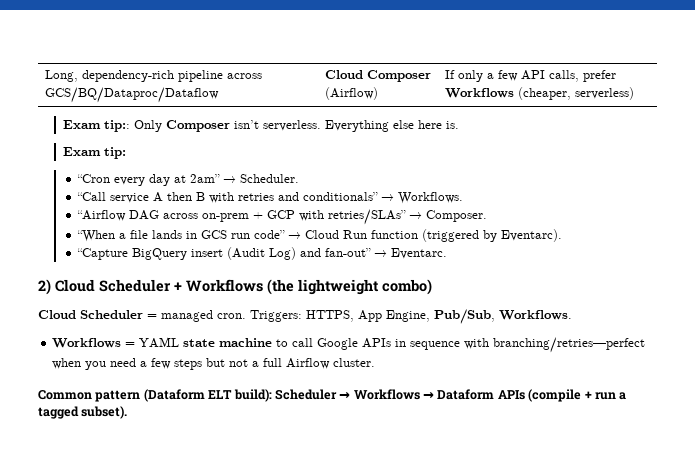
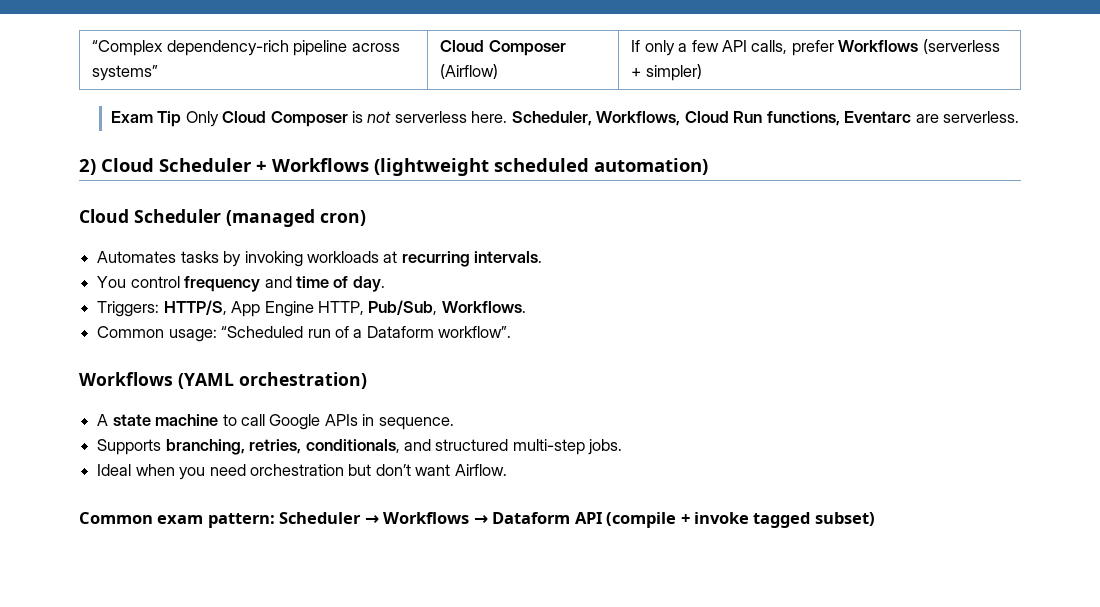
- Long, dependency-rich pipeline across GCS/BQ/Dataproc/Dataflow | Cloud Composer (Airflow) | If only a few API calls, prefer Workflows (cheaper, serverless)
- Exam tip:: Only Composer isn’t serverless. Everything else here is.
- Exam tip:
- “Cron every day at 2am” → Scheduler.
- “Call service A then B with retries and conditionals” → Workflows.
- “Airflow DAG across on-prem + GCP with retries/SLAs” → Composer.
- “When a file lands in GCS run code” → Cloud Run function (triggered by Eventarc).
- “Capture BigQuery insert (Audit Log) and fan-out” → Eventarc.
+ “Complex dependency-rich pipeline across systems” | Cloud Composer (Airflow) | If only a few API calls, prefer Workflows (serverless + simpler)
+ Exam Tip Only Cloud Composer is not serverless here. Scheduler, Workflows, Cloud Run functions, Eventarc are serverless.
- 2) Cloud Scheduler + Workflows (the lightweight combo)
- Cloud Scheduler = managed cron. Triggers: HTTPS, App Engine, Pub/Sub, Workflows.
- Workflows = YAML state machine to call Google APIs in sequence with branching/retries—perfect when you need a few steps but not a full Airflow cluster.
- Common pattern (Dataform ELT build): Scheduler → Workflows → Dataform APIs (compile + run a tagged subset).
+ 2) Cloud Scheduler + Workflows (lightweight scheduled automation)
+ Cloud Scheduler (managed cron)
+ Automates tasks by invoking workloads at recurring intervals.
+ You control frequency and time of day.
+ Triggers: HTTP/S, App Engine HTTP, Pub/Sub, Workflows.
+ Common usage: “Scheduled run of a Dataform workflow”.
+ Workflows (YAML orchestration)
+ A state machine to call Google APIs in sequence.
+ Supports branching, retries, conditionals, and structured multi-step jobs.
+ Ideal when you need orchestration but don’t want Airflow.
+ Common exam pattern: Scheduler → Workflows → Dataform API (compile + invoke tagged subset)

